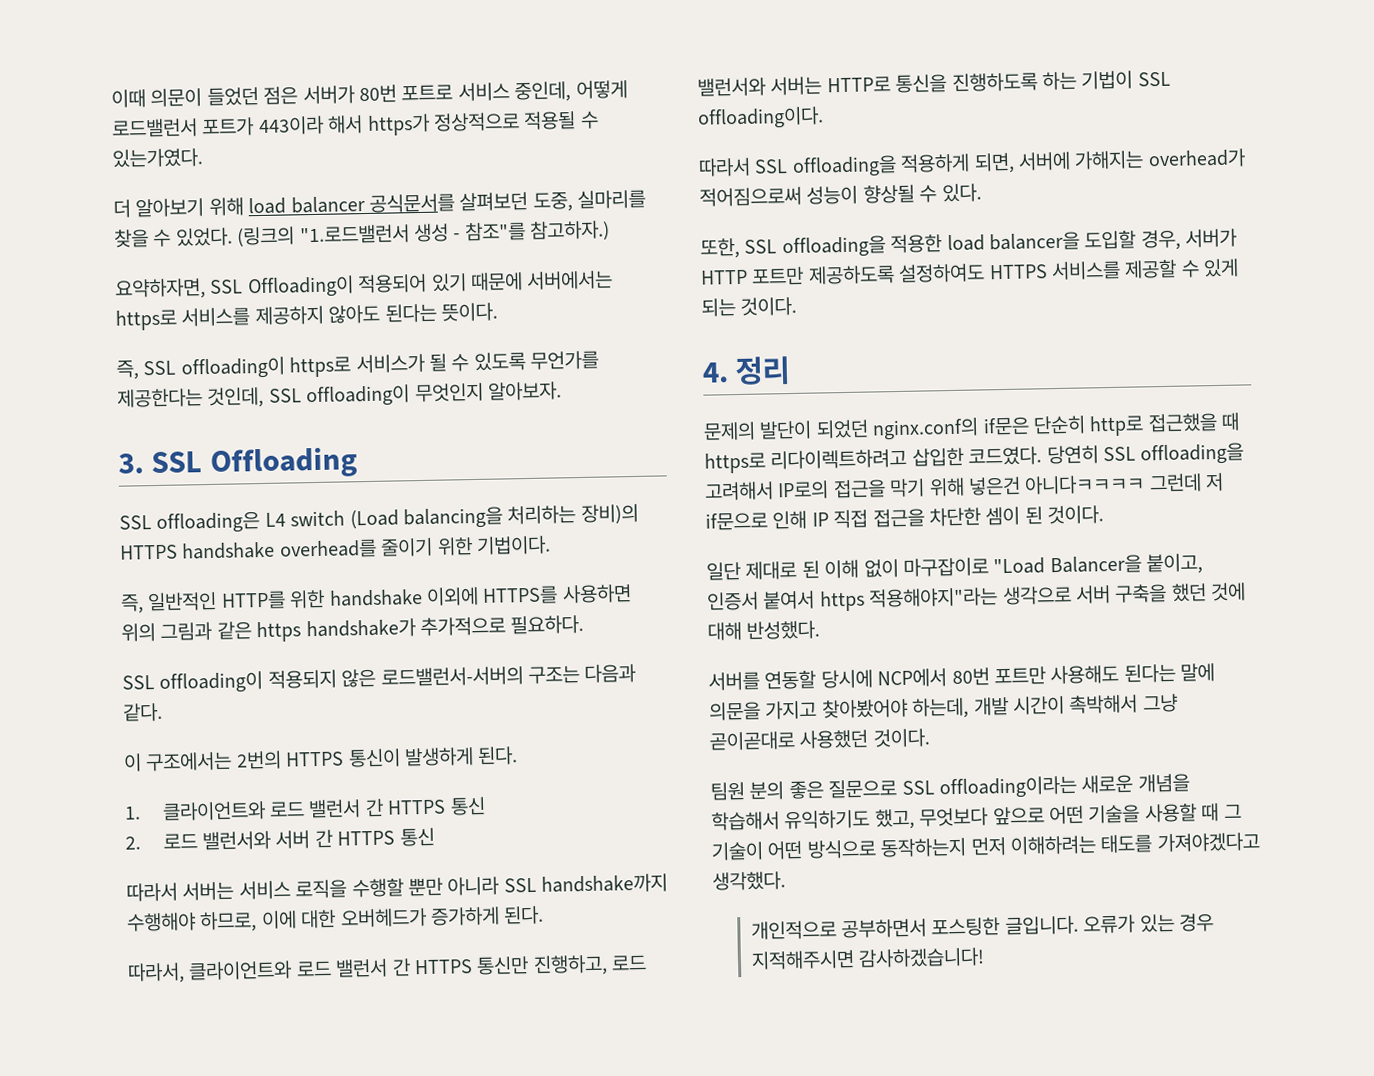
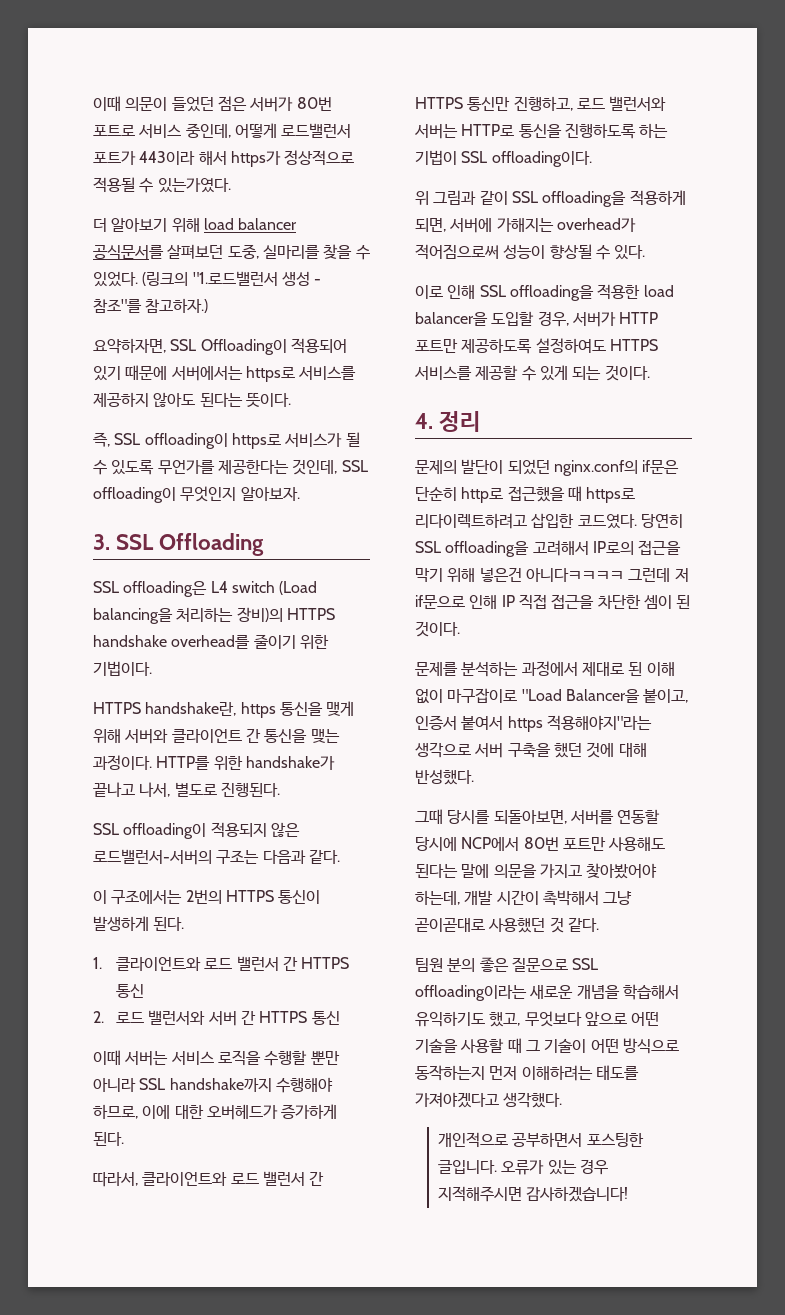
- 즉, 일반적인 HTTP를 위한 handshake 이외에 HTTPS를 사용하면 위의 그림과 같은 https handshake가 추가적으로 필요하다.
+ HTTPS handshake란, https 통신을 맺게 위해 서버와 클라이언트 간 통신을 맺는 과정이다. HTTP를 위한 handshake가 끝나고 나서, 별도로 진행된다.
- 따라서 서버는 서비스 로직을 수행할 뿐만 아니라 SSL handshake까지 수행해야 하므로, 이에 대한 오버헤드가 증가하게 된다.
+ 이때 서버는 서비스 로직을 수행할 뿐만 아니라 SSL handshake까지 수행해야 하므로, 이에 대한 오버헤드가 증가하게 된다.
- 따라서 SSL offloading을 적용하게 되면, 서버에 가해지는 overhead가 적어짐으로써 성능이 향상될 수 있다.
+ 위 그림과 같이 SSL offloading을 적용하게 되면, 서버에 가해지는 overhead가 적어짐으로써 성능이 향상될 수 있다.
- 또한, SSL offloading을 적용한 load balancer을 도입할 경우, 서버가 HTTP 포트만 제공하도록 설정하여도 HTTPS 서비스를 제공할 수 있게 되는 것이다.
+ 이로 인해 SSL offloading을 적용한 load balancer을 도입할 경우, 서버가 HTTP 포트만 제공하도록 설정하여도 HTTPS 서비스를 제공할 수 있게 되는 것이다.
- 일단 제대로 된 이해 없이 마구잡이로 "Load Balancer을 붙이고, 인증서 붙여서 https 적용해야지"라는 생각으로 서버 구축을 했던 것에 대해 반성했다.
+ 문제를 분석하는 과정에서 제대로 된 이해 없이 마구잡이로 "Load Balancer을 붙이고, 인증서 붙여서 https 적용해야지"라는 생각으로 서버 구축을 했던 것에 대해 반성했다.
- 서버를 연동할 당시에 NCP에서 80번 포트만 사용해도 된다는 말에 의문을 가지고 찾아봤어야 하는데, 개발 시간이 촉박해서 그냥 곧이곧대로 사용했던 것이다.
+ 그때 당시를 되돌아보면, 서버를 연동할 당시에 NCP에서 80번 포트만 사용해도 된다는 말에 의문을 가지고 찾아봤어야 하는데, 개발 시간이 촉박해서 그냥 곧이곧대로 사용했던 것 같다.

